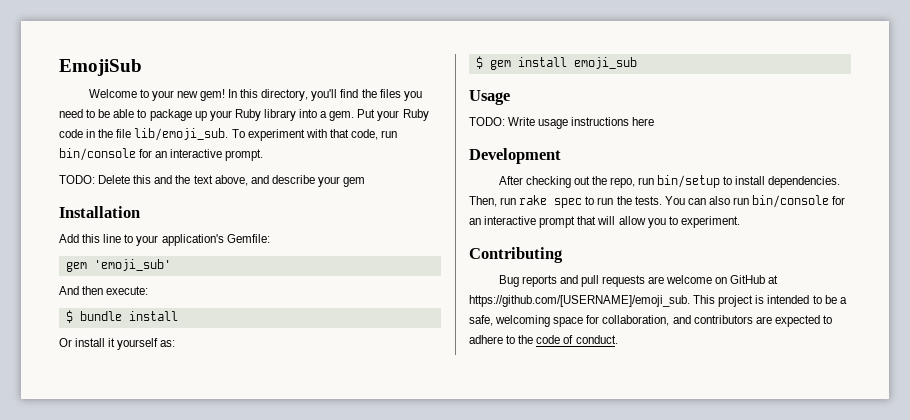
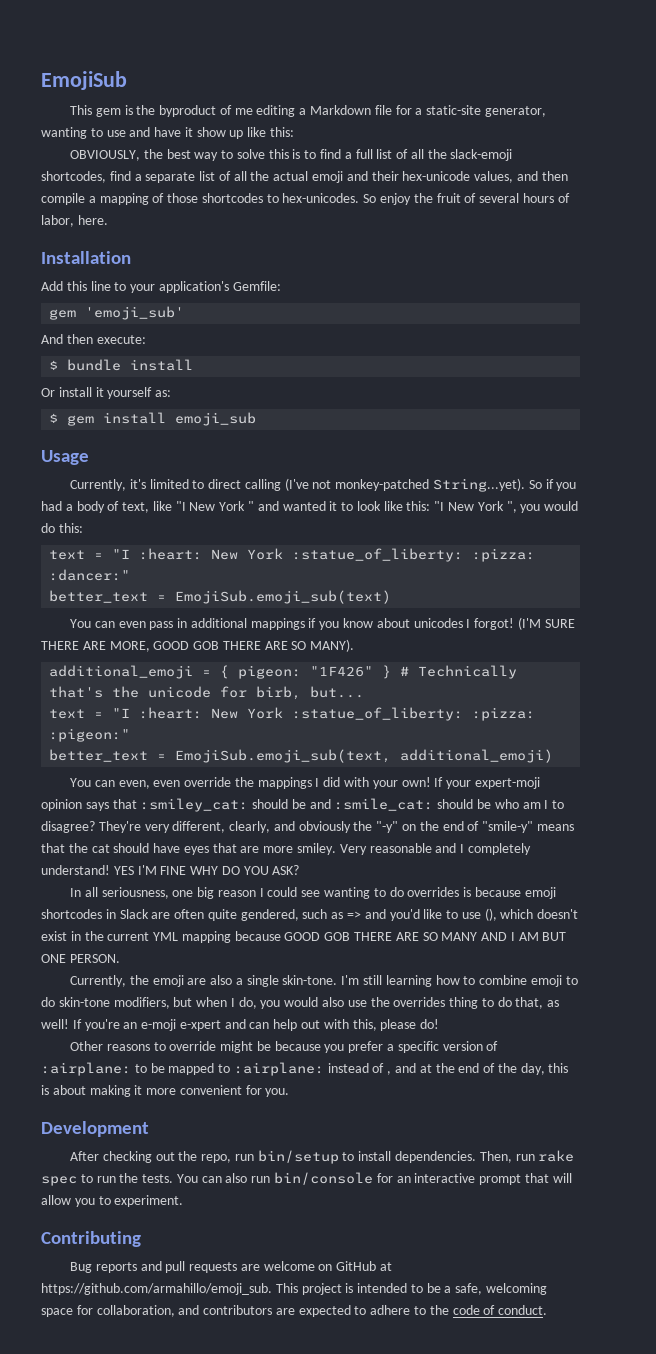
- Welcome to your new gem! In this directory, you'll find the files you need to be able to package up your Ruby library into a gem. Put your Ruby code in the file lib/emoji_sub. To experiment with that code, run bin/console for an interactive prompt.
- TODO: Delete this and the text above, and describe your gem
+ This gem is the byproduct of me editing a Markdown file for a static-site generator, wanting to use and have it show up like this:
+ OBVIOUSLY, the best way to solve this is to find a full list of all the slack-emoji shortcodes, find a separate list of all the actual emoji and their hex-unicode values, and then compile a mapping of those shortcodes to hex-unicodes. So enjoy the fruit of several hours of labor, here.
- TODO: Write usage instructions here
+ Currently, it's limited to direct calling (I've not monkey-patched String...yet). So if you had a body of text, like "I New York " and wanted it to look like this: "I New York ", you would do this:
+ text = "I :heart: New York :statue_of_liberty: :pizza: :dancer:"
+ better_text = EmojiSub.emoji_sub(text)
+ You can even pass in additional mappings if you know about unicodes I forgot! (I'M SURE THERE ARE MORE, GOOD GOB THERE ARE SO MANY).
+ additional_emoji = { pigeon: "1F426" } # Technically that's the unicode for birb, but...
+ text = "I :heart: New York :statue_of_liberty: :pizza: :pigeon:"
+ better_text = EmojiSub.emoji_sub(text, additional_emoji)
+ You can even, even override the mappings I did with your own! If your expert-moji opinion says that :smiley_cat: should be and :smile_cat: should be who am I to disagree? They're very different, clearly, and obviously the "-y" on the end of "smile-y" means that the cat should have eyes that are more smiley. Very reasonable and I completely understand! YES I'M FINE WHY DO YOU ASK?
+ In all seriousness, one big reason I could see wanting to do overrides is because emoji shortcodes in Slack are often quite gendered, such as => and you'd like to use (), which doesn't exist in the current YML mapping because GOOD GOB THERE ARE SO MANY AND I AM BUT ONE PERSON.
+ Currently, the emoji are also a single skin-tone. I'm still learning how to combine emoji to do skin-tone modifiers, but when I do, you would also use the overrides thing to do that, as well! If you're an e-moji e-xpert and can help out with this, please do!
+ Other reasons to override might be because you prefer a specific version of :airplane: to be mapped to :airplane: instead of , and at the end of the day, this is about making it more convenient for you.
- Bug reports and pull requests are welcome on GitHub at https://github.com/[USERNAME]/emoji_sub. This project is intended to be a safe, welcoming space for collaboration, and contributors are expected to adhere to the code of conduct.
+ Bug reports and pull requests are welcome on GitHub at https://github.com/armahillo/emoji_sub. This project is intended to be a safe, welcoming space for collaboration, and contributors are expected to adhere to the code of conduct.

